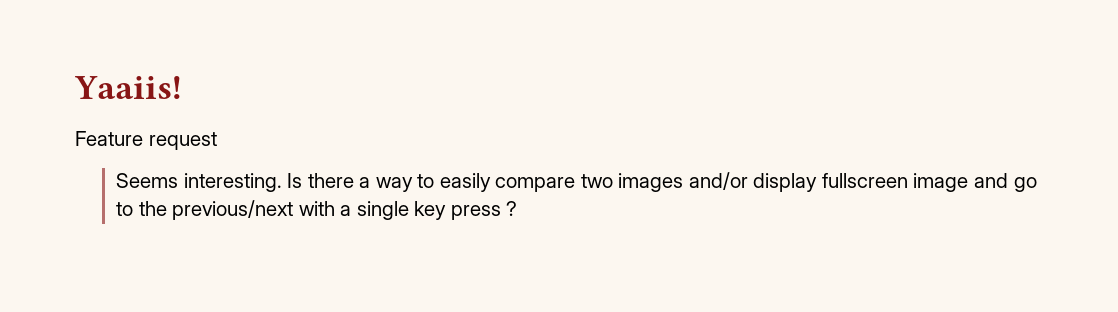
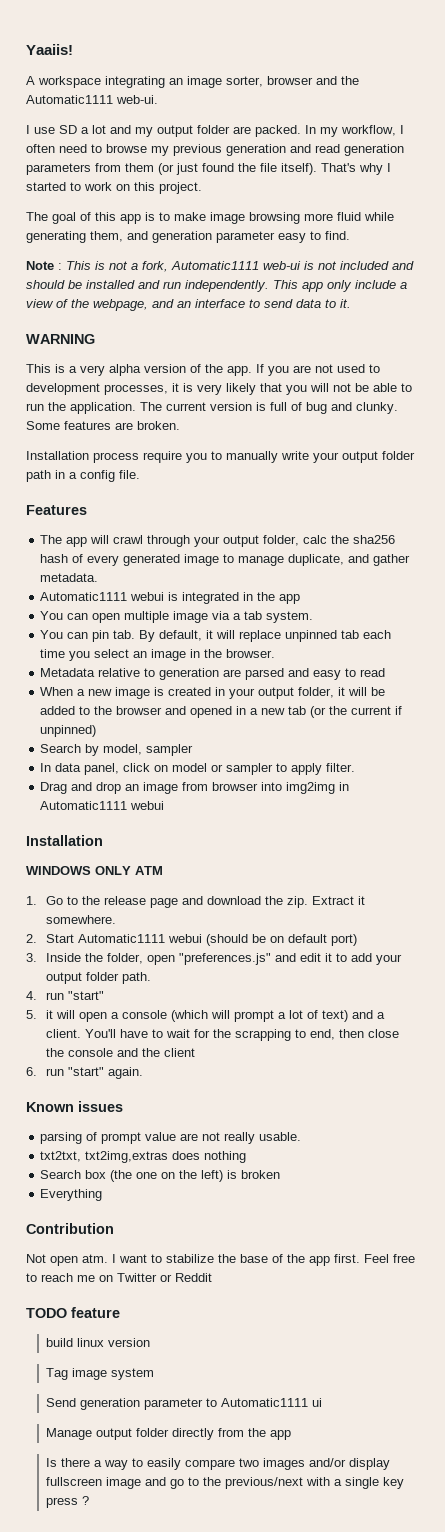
- Feature request
- Seems interesting. Is there a way to easily compare two images and/or display fullscreen image and go to the previous/next with a single key press ?
+ A workspace integrating an image sorter, browser and the Automatic1111 web-ui.
+ I use SD a lot and my output folder are packed. In my workflow, I often need to browse my previous generation and read generation parameters from them (or just found the file itself). That's why I started to work on this project.
+ The goal of this app is to make image browsing more fluid while generating them, and generation parameter easy to find.
+ Note : This is not a fork, Automatic1111 web-ui is not included and should be installed and run independently. This app only include a view of the webpage, and an interface to send data to it.
+ WARNING
+ This is a very alpha version of the app. If you are not used to development processes, it is very likely that you will not be able to run the application. The current version is full of bug and clunky. Some features are broken.
+ Installation process require you to manually write your output folder path in a config file.
+ Features
+ The app will crawl through your output folder, calc the sha256 hash of every generated image to manage duplicate, and gather metadata.
+ Automatic1111 webui is integrated in the app
+ You can open multiple image via a tab system.
+ You can pin tab. By default, it will replace unpinned tab each time you select an image in the browser.
+ Metadata relative to generation are parsed and easy to read
+ When a new image is created in your output folder, it will be added to the browser and opened in a new tab (or the current if unpinned)
+ Search by model, sampler
+ In data panel, click on model or sampler to apply filter.
+ Drag and drop an image from browser into img2img in Automatic1111 webui
+ Installation
+ WINDOWS ONLY ATM
+ 1. Go to the release page and download the zip. Extract it somewhere.
+ 2. Start Automatic1111 webui (should be on default port)
+ 3. Inside the folder, open "preferences.js" and edit it to add your output folder path.
+ 4. run "start"
+ 5. it will open a console (which will prompt a lot of text) and a client. You'll have to wait for the scrapping to end, then close the console and the client
+ 6. run "start" again.
+ Known issues
+ parsing of prompt value are not really usable.
+ txt2txt, txt2img,extras does nothing
+ Search box (the one on the left) is broken
+ Everything
+ Contribution
+ Not open atm. I want to stabilize the base of the app first. Feel free to reach me on Twitter or Reddit
+ TODO feature
+ build linux version
+ Tag image system
+ Send generation parameter to Automatic1111 ui
+ Manage output folder directly from the app
+ Is there a way to easily compare two images and/or display fullscreen image and go to the previous/next with a single key press ?

